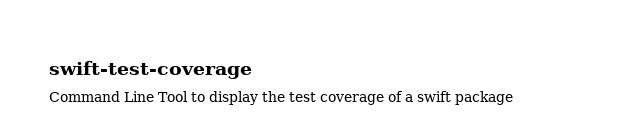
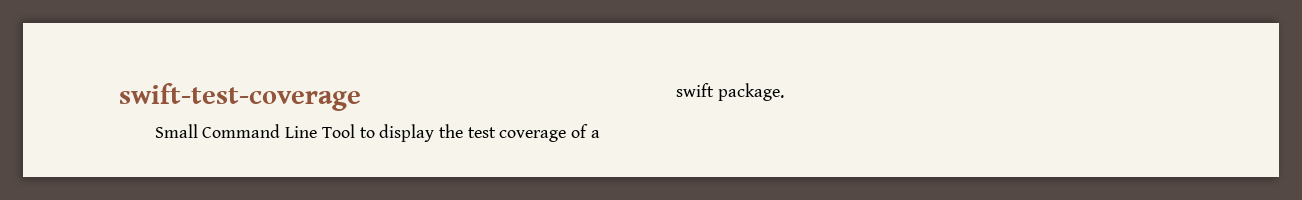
- Command Line Tool to display the test coverage of a swift package
+ Small Command Line Tool to display the test coverage of a swift package.

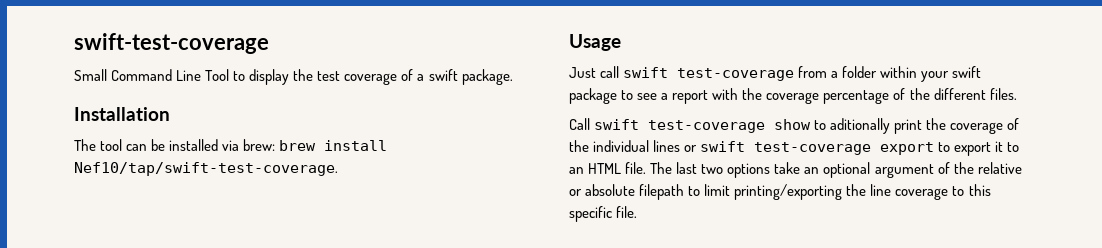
+ Installation
+ The tool can be installed via brew: brew install Nef10/tap/swift-test-coverage.
+ Usage
+ Just call swift test-coverage from a folder within your swift package to see a report with the coverage percentage of the different files.
+ Call swift test-coverage show to aditionally print the coverage of the individual lines or swift test-coverage export to export it to an HTML file. The last two options take an optional argument of the relative or absolute filepath to limit printing/exporting the line coverage to this specific file.

